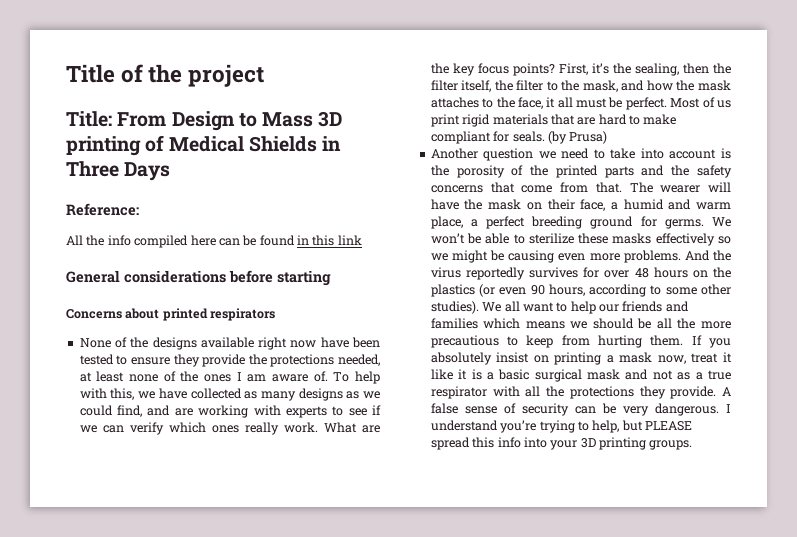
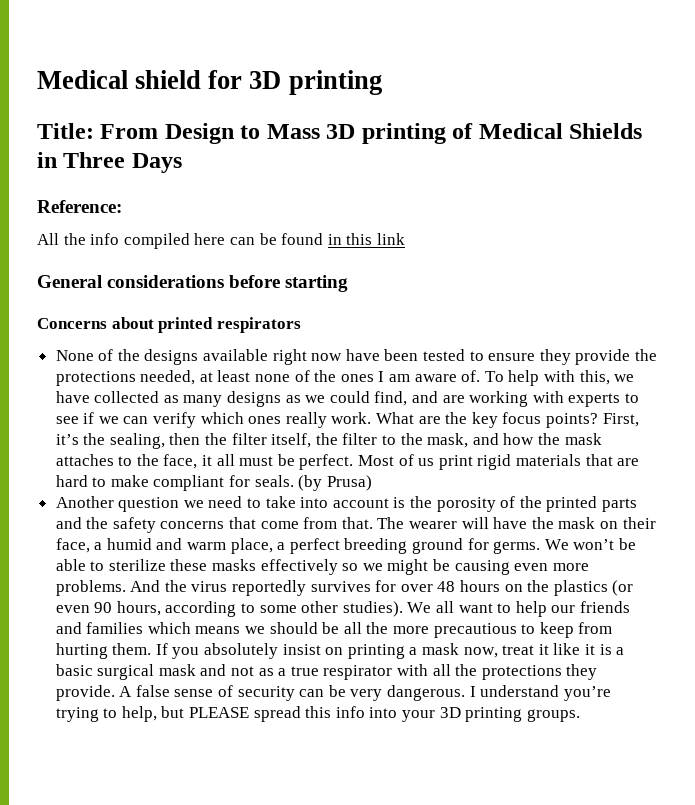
- Title of the project
+ Medical shield for 3D printing

